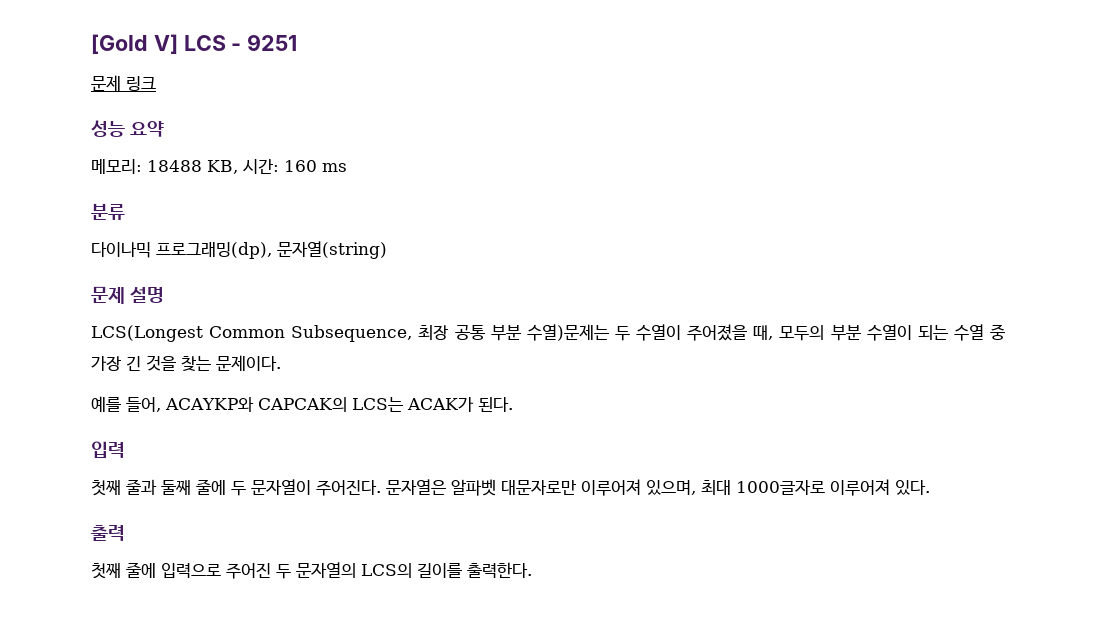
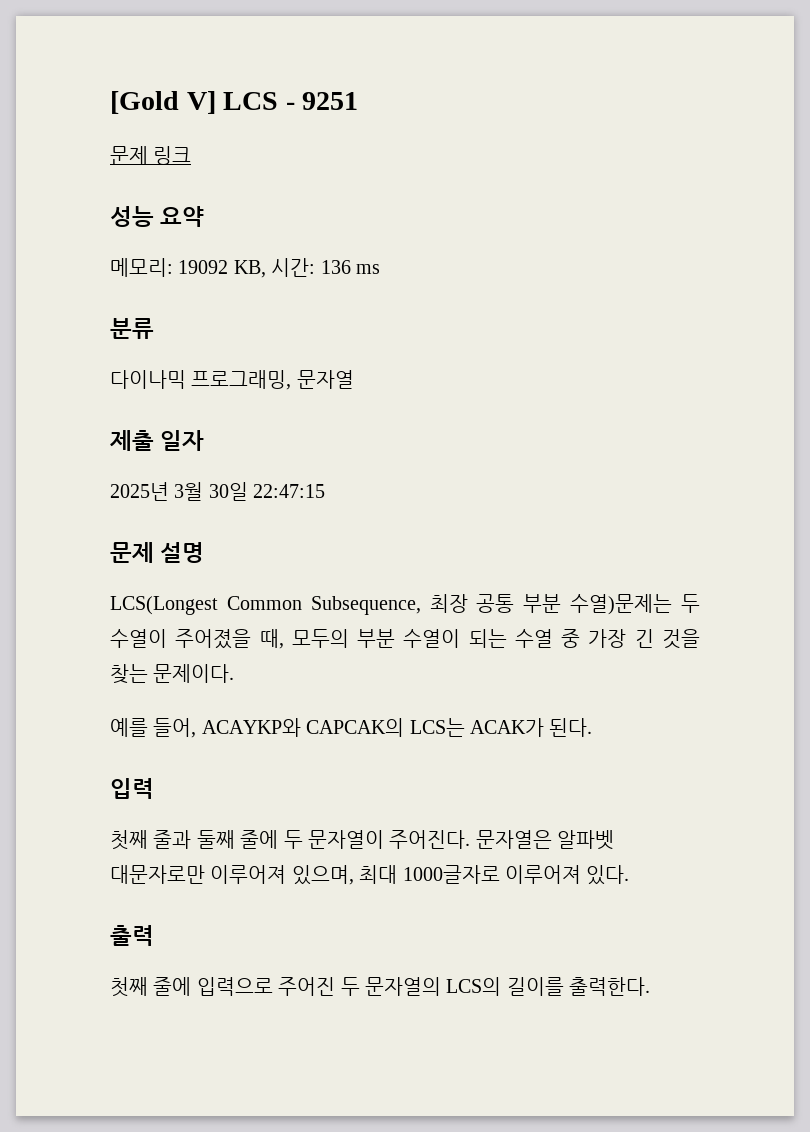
- 메모리: 18488 KB, 시간: 160 ms
+ 메모리: 19092 KB, 시간: 136 ms
- 다이나믹 프로그래밍(dp), 문자열(string)
+ 다이나믹 프로그래밍, 문자열
+ 제출 일자
+ 2025년 3월 30일 22:47:15

